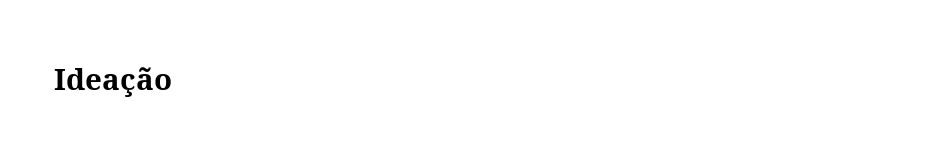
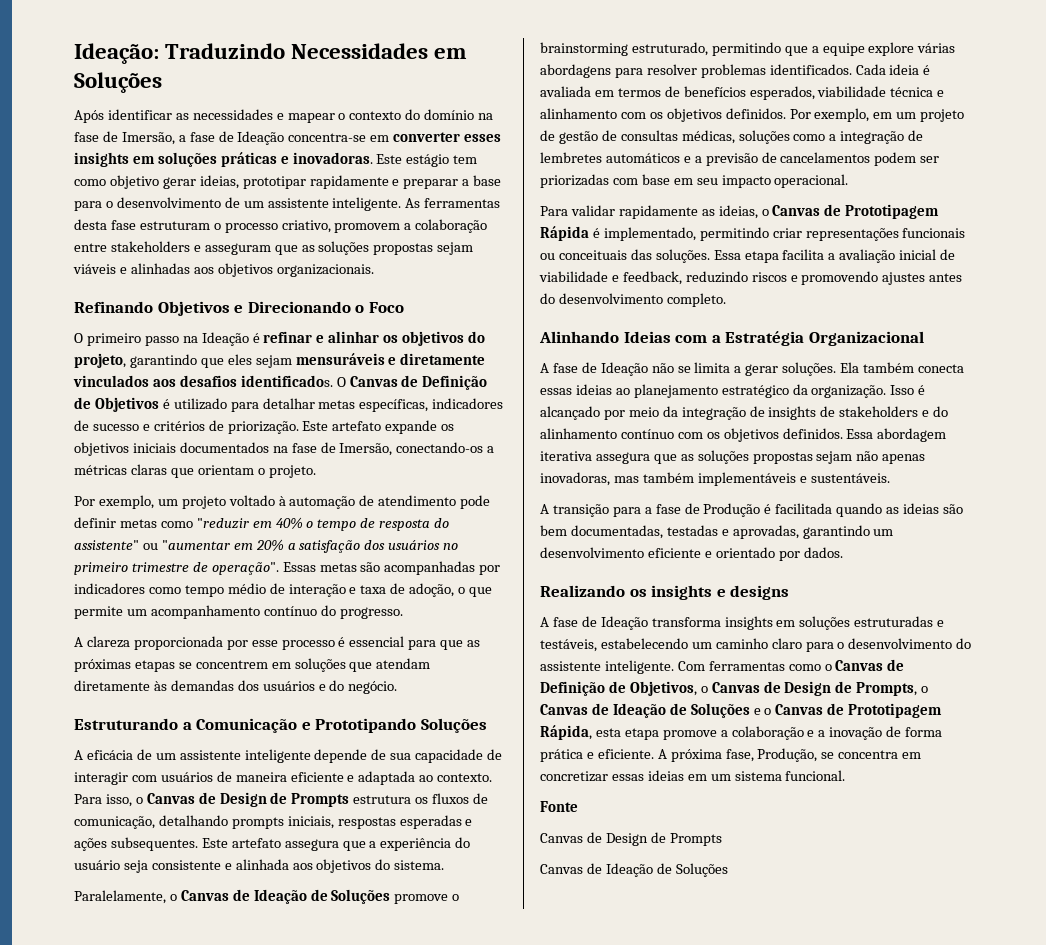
- Ideação
+ Ideação: Traduzindo Necessidades em Soluções
+ Após identificar as necessidades e mapear o contexto do domínio na fase de Imersão, a fase de Ideação concentra-se em converter esses insights em soluções práticas e inovadoras. Este estágio tem como objetivo gerar ideias, prototipar rapidamente e preparar a base para o desenvolvimento de um assistente inteligente. As ferramentas desta fase estruturam o processo criativo, promovem a colaboração entre stakeholders e asseguram que as soluções propostas sejam viáveis e alinhadas aos objetivos organizacionais.
+ Refinando Objetivos e Direcionando o Foco
+ O primeiro passo na Ideação é refinar e alinhar os objetivos do projeto, garantindo que eles sejam mensuráveis e diretamente vinculados aos desafios identificados. O Canvas de Definição de Objetivos é utilizado para detalhar metas específicas, indicadores de sucesso e critérios de priorização. Este artefato expande os objetivos iniciais documentados na fase de Imersão, conectando-os a métricas claras que orientam o projeto.
+ Por exemplo, um projeto voltado à automação de atendimento pode definir metas como "reduzir em 40% o tempo de resposta do assistente" ou "aumentar em 20% a satisfação dos usuários no primeiro trimestre de operação". Essas metas são acompanhadas por indicadores como tempo médio de interação e taxa de adoção, o que permite um acompanhamento contínuo do progresso.
+ A clareza proporcionada por esse processo é essencial para que as próximas etapas se concentrem em soluções que atendam diretamente às demandas dos usuários e do negócio.
+ Estruturando a Comunicação e Prototipando Soluções
+ A eficácia de um assistente inteligente depende de sua capacidade de interagir com usuários de maneira eficiente e adaptada ao contexto. Para isso, o Canvas de Design de Prompts estrutura os fluxos de comunicação, detalhando prompts iniciais, respostas esperadas e ações subsequentes. Este artefato assegura que a experiência do usuário seja consistente e alinhada aos objetivos do sistema.
+ Paralelamente, o Canvas de Ideação de Soluções promove o brainstorming estruturado, permitindo que a equipe explore várias abordagens para resolver problemas identificados. Cada ideia é avaliada em termos de benefícios esperados, viabilidade técnica e alinhamento com os objetivos definidos. Por exemplo, em um projeto de gestão de consultas médicas, soluções como a integração de lembretes automáticos e a previsão de cancelamentos podem ser priorizadas com base em seu impacto operacional.
+ Para validar rapidamente as ideias, o Canvas de Prototipagem Rápida é implementado, permitindo criar representações funcionais ou conceituais das soluções. Essa etapa facilita a avaliação inicial de viabilidade e feedback, reduzindo riscos e promovendo ajustes antes do desenvolvimento completo.
+ Alinhando Ideias com a Estratégia Organizacional
+ A fase de Ideação não se limita a gerar soluções. Ela também conecta essas ideias ao planejamento estratégico da organização. Isso é alcançado por meio da integração de insights de stakeholders e do alinhamento contínuo com os objetivos definidos. Essa abordagem iterativa assegura que as soluções propostas sejam não apenas inovadoras, mas também implementáveis e sustentáveis.
+ A transição para a fase de Produção é facilitada quando as ideias são bem documentadas, testadas e aprovadas, garantindo um desenvolvimento eficiente e orientado por dados.
+ Realizando os insights e designs
+ A fase de Ideação transforma insights em soluções estruturadas e testáveis, estabelecendo um caminho claro para o desenvolvimento do assistente inteligente. Com ferramentas como o Canvas de Definição de Objetivos, o Canvas de Design de Prompts, o Canvas de Ideação de Soluções e o Canvas de Prototipagem Rápida, esta etapa promove a colaboração e a inovação de forma prática e eficiente. A próxima fase, Produção, se concentra em concretizar essas ideias em um sistema funcional.
+ Fonte
+ Canvas de Design de Prompts
+ Canvas de Ideação de Soluções

